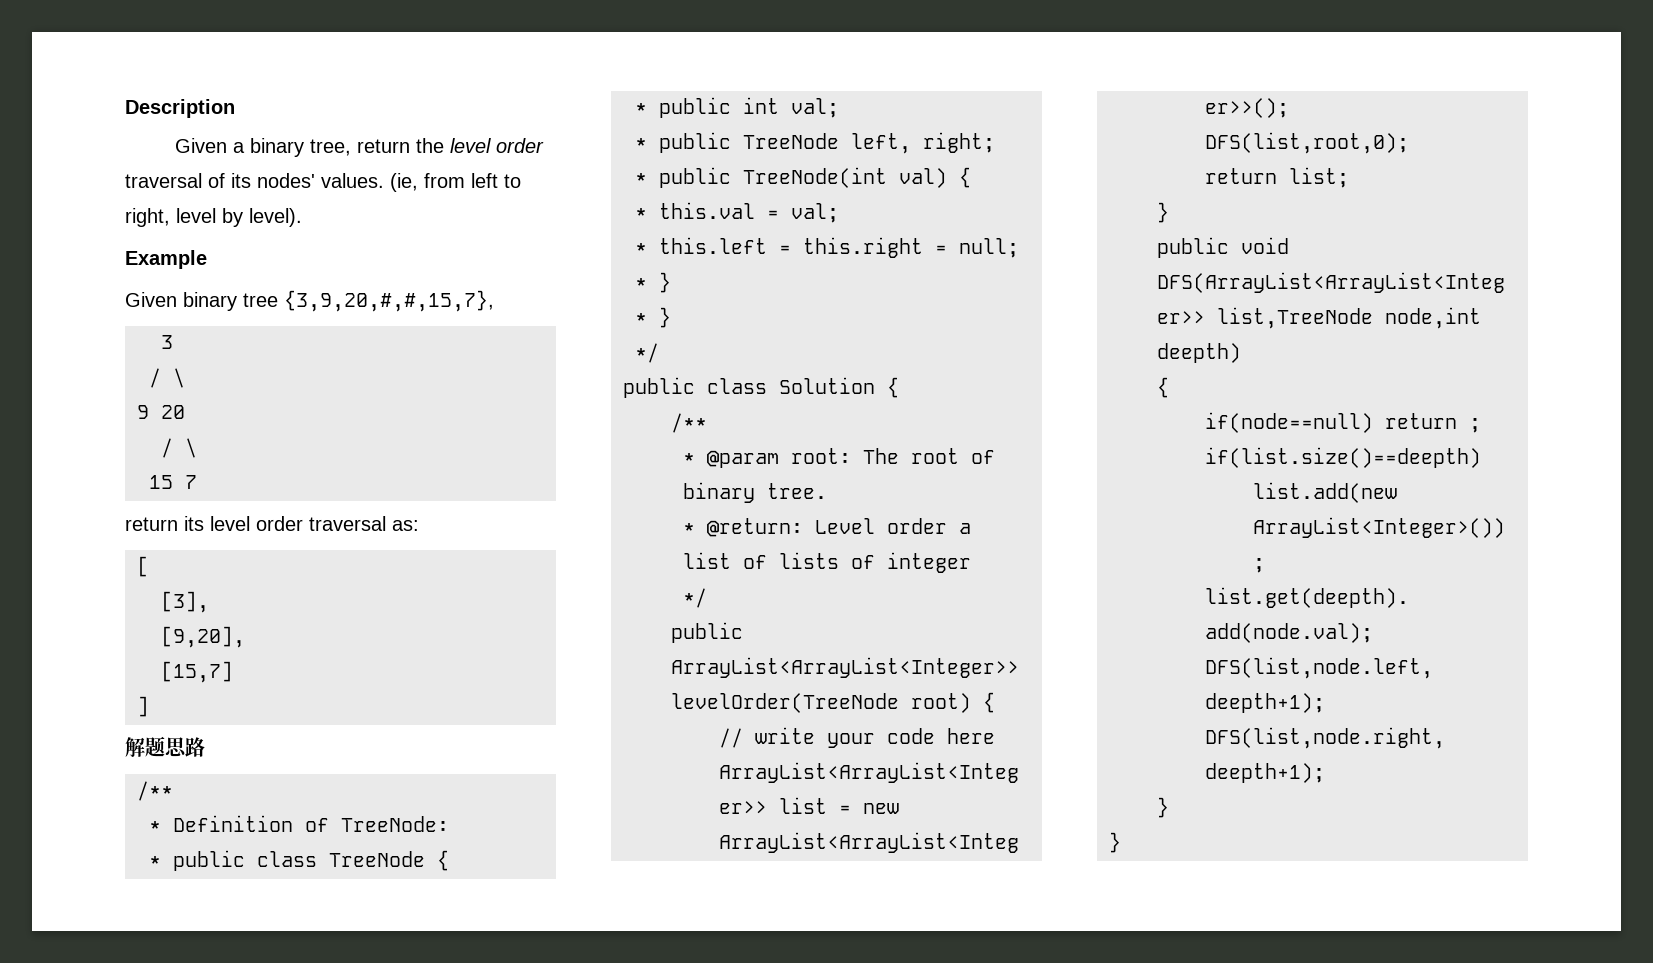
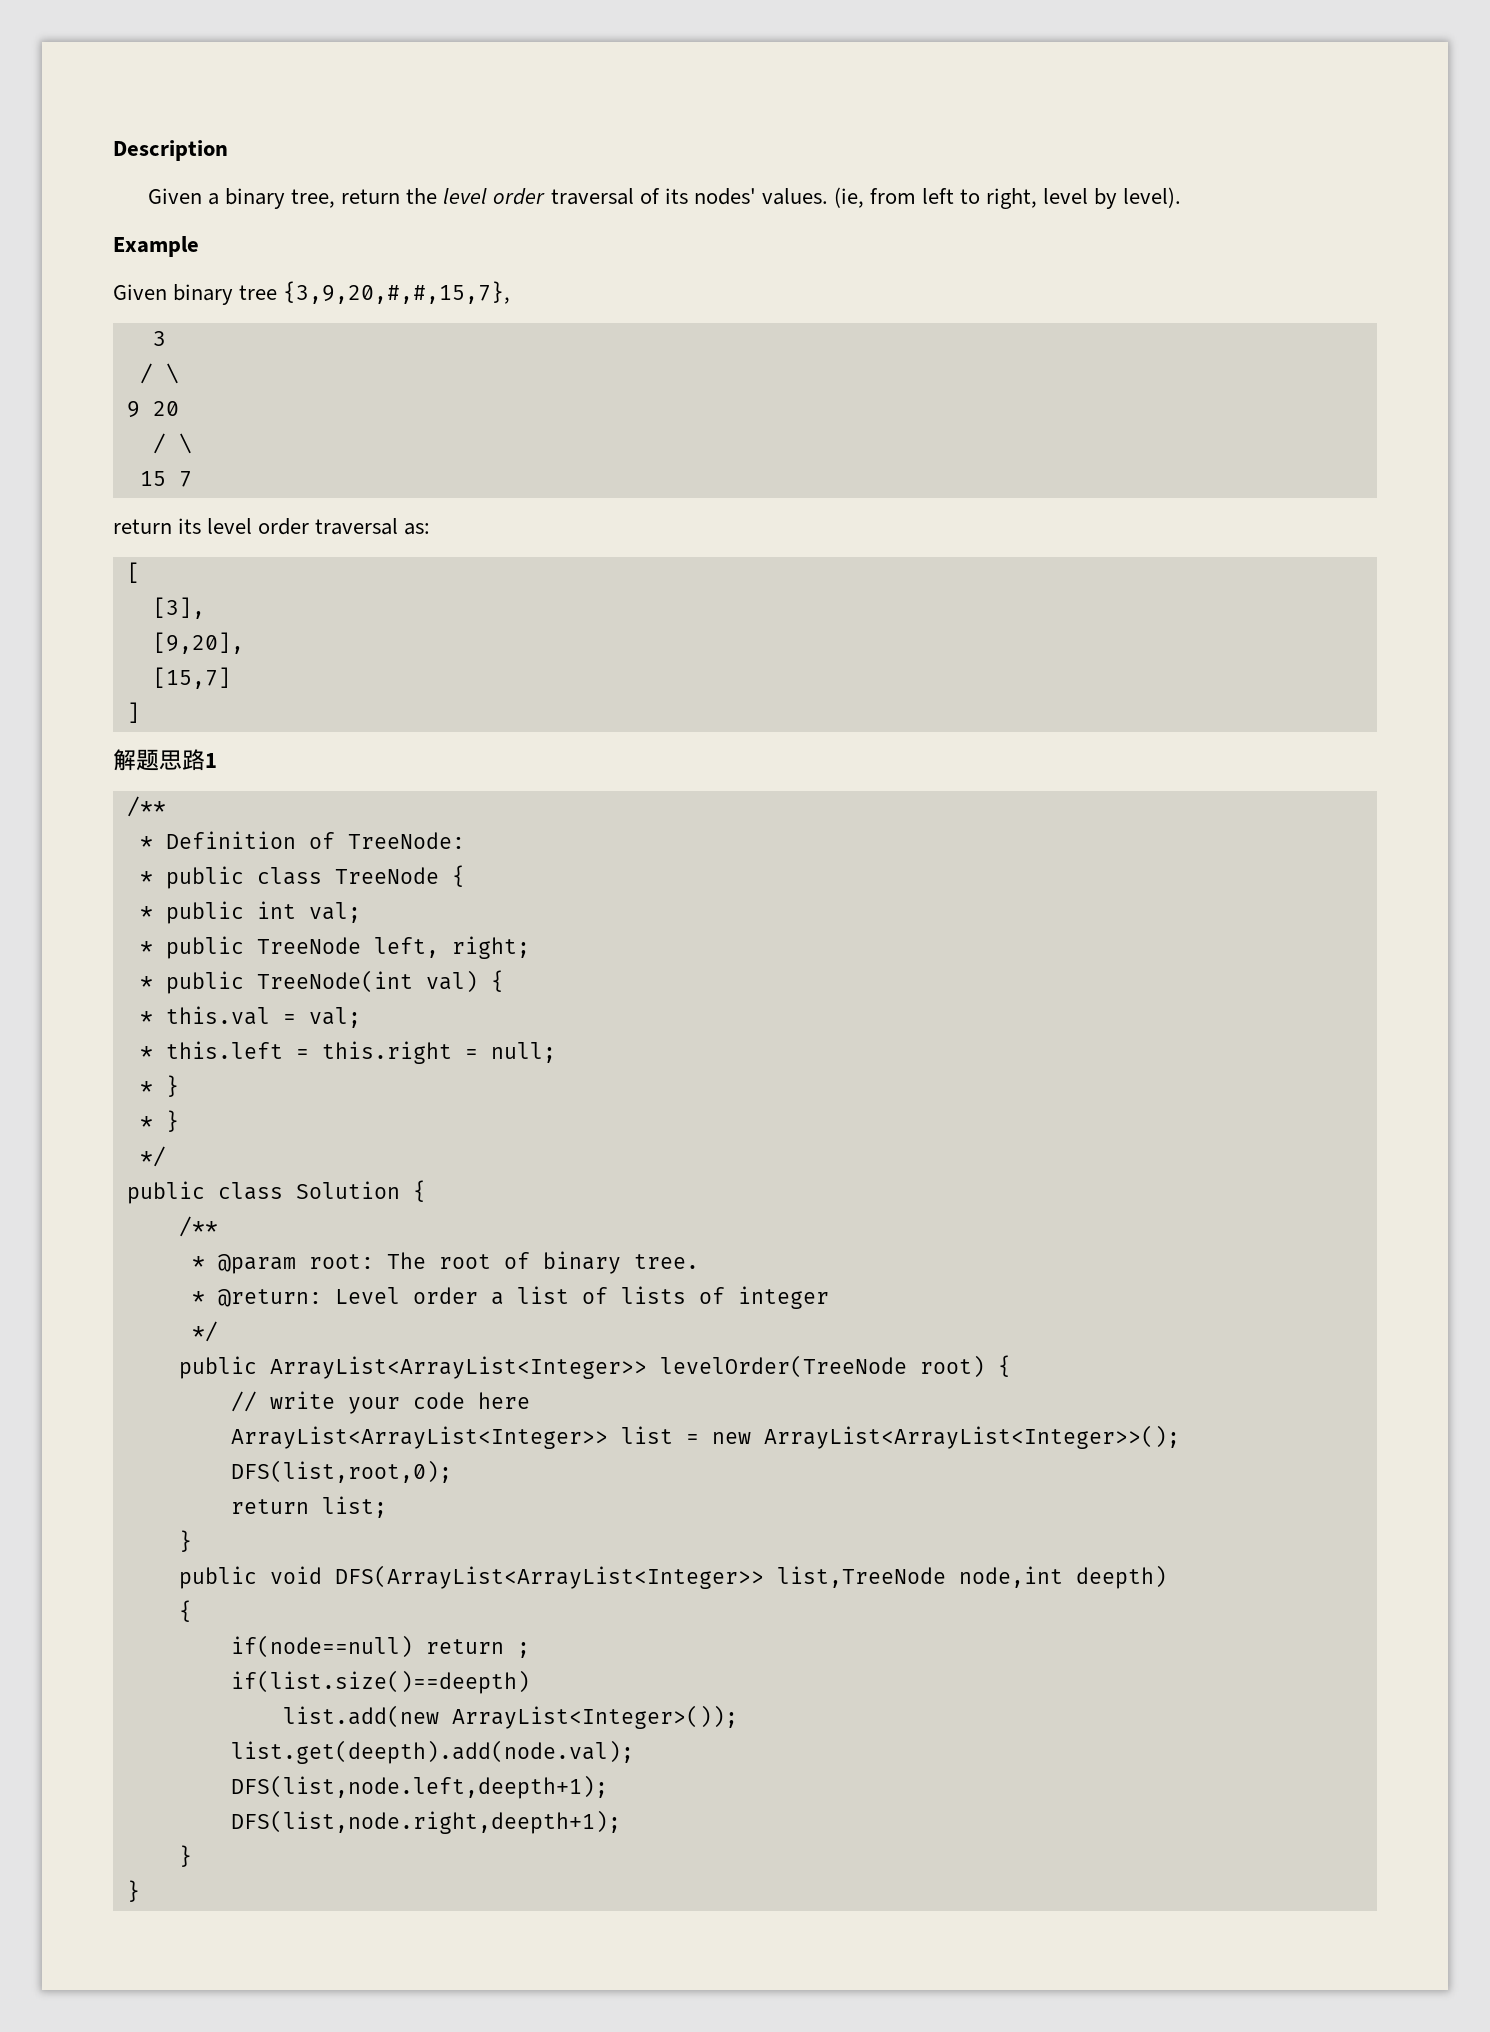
- 解题思路
+ 解题思路1

